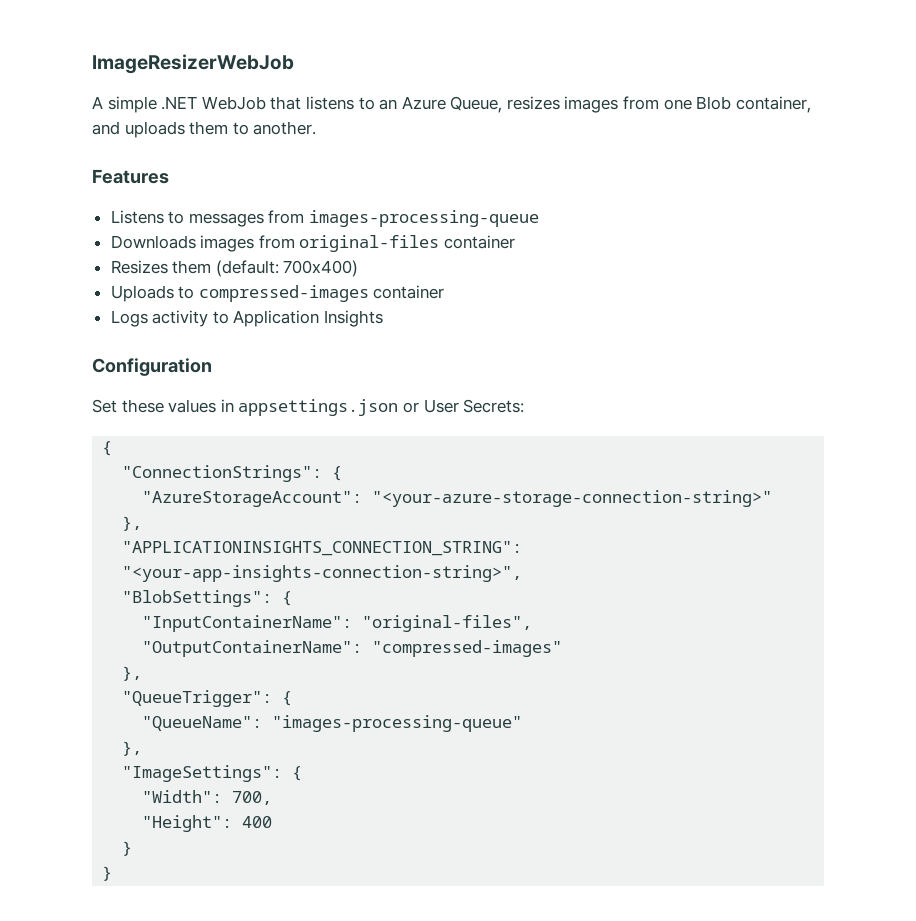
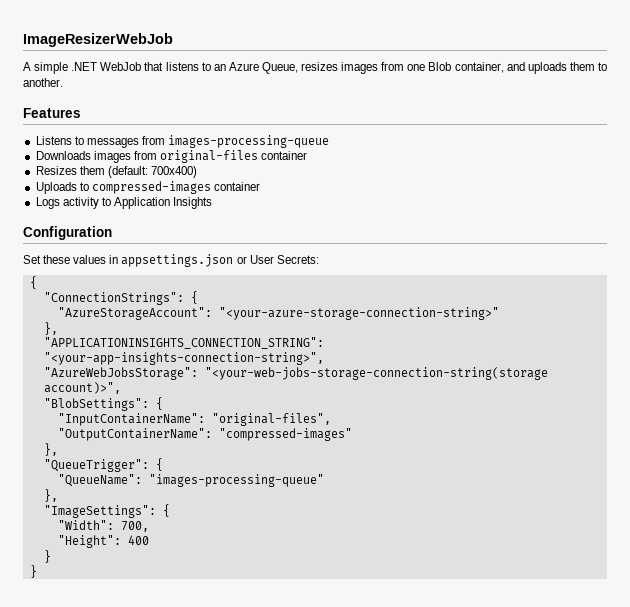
+ "AzureWebJobsStorage": "<your-web-jobs-storage-connection-string(storage account)>",

